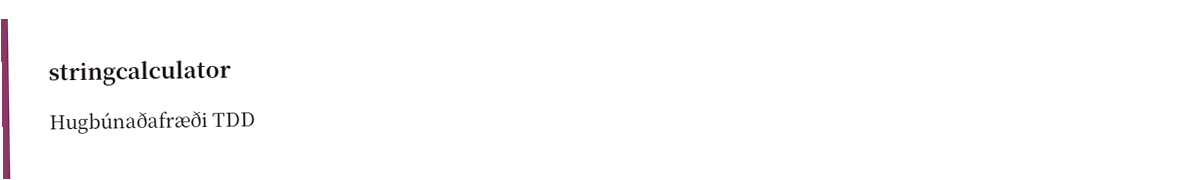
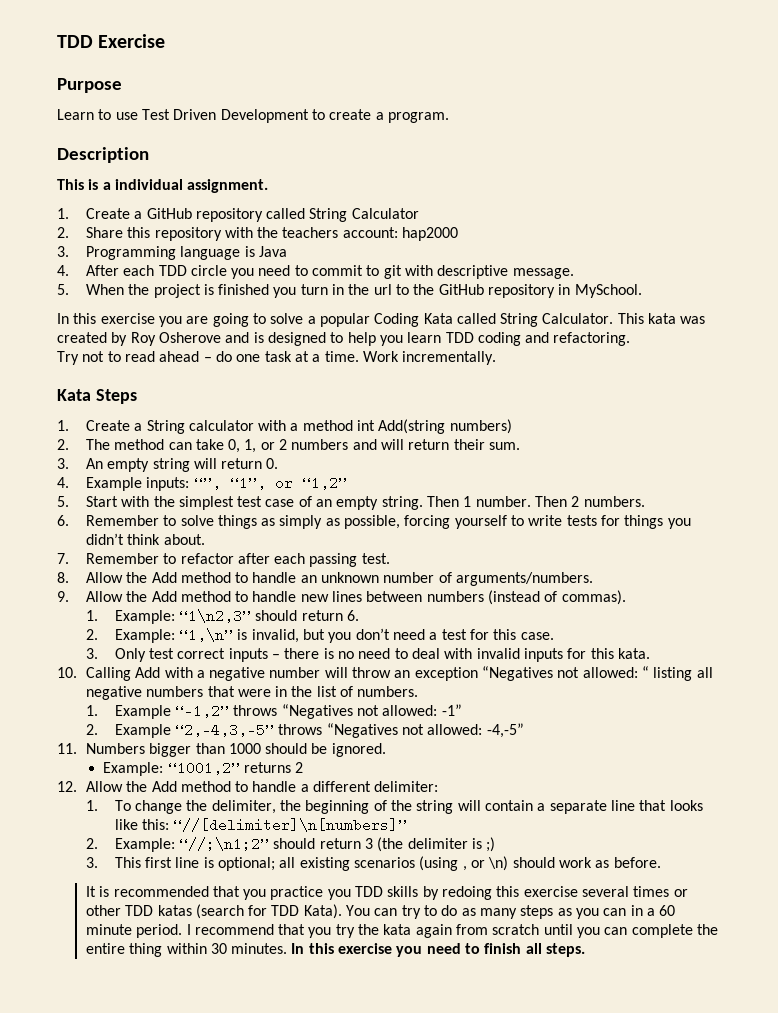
- stringcalculator
- Hugbúnaðafræði TDD
+ TDD Exercise
+ Purpose
+ Learn to use Test Driven Development to create a program.
+ Description
+ This is a individual assignment.
+ 1. Create a GitHub repository called String Calculator
+ 2. Share this repository with the teachers account: hap2000
+ 3. Programming language is Java
+ 4. After each TDD circle you need to commit to git with descriptive message.
+ 5. When the project is finished you turn in the url to the GitHub repository in MySchool.
+ In this exercise you are going to solve a popular Coding Kata called String Calculator. This kata was created by Roy Osherove and is designed to help you learn TDD coding and refactoring.
+ Try not to read ahead – do one task at a time. Work incrementally.
+ Kata Steps
+ 1. Create a String calculator with a method int Add(string numbers)
+ 2. The method can take 0, 1, or 2 numbers and will return their sum.
+ 3. An empty string will return 0.
+ 4. Example inputs: “”, “1”, or “1,2”
+ 5. Start with the simplest test case of an empty string. Then 1 number. Then 2 numbers.
+ 6. Remember to solve things as simply as possible, forcing yourself to write tests for things you didn’t think about.
+ 7. Remember to refactor after each passing test.
+ 8. Allow the Add method to handle an unknown number of arguments/numbers.
+ 9. Allow the Add method to handle new lines between numbers (instead of commas).
+ 1. Example: “1\n2,3” should return 6.
+ 2. Example: “1,\n” is invalid, but you don’t need a test for this case.
+ 3. Only test correct inputs – there is no need to deal with invalid inputs for this kata.
+ 10. Calling Add with a negative number will throw an exception “Negatives not allowed: “ listing all negative numbers that were in the list of numbers.
+ 1. Example “-1,2” throws “Negatives not allowed: -1”
+ 2. Example “2,-4,3,-5” throws “Negatives not allowed: -4,-5”
+ 11. Numbers bigger than 1000 should be ignored.
+ Example: “1001,2” returns 2
+ 12. Allow the Add method to handle a different delimiter:
+ 1. To change the delimiter, the beginning of the string will contain a separate line that looks like this: “//[delimiter]\n[numbers]”
+ 2. Example: “//;\n1;2” should return 3 (the delimiter is ;)
+ 3. This first line is optional; all existing scenarios (using , or \n) should work as before.
+ It is recommended that you practice you TDD skills by redoing this exercise several times or other TDD katas (search for TDD Kata). You can try to do as many steps as you can in a 60 minute period. I recommend that you try the kata again from scratch until you can complete the entire thing within 30 minutes. In this exercise you need to finish all steps.

